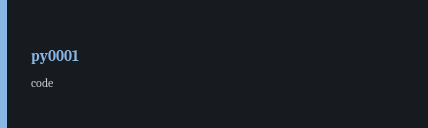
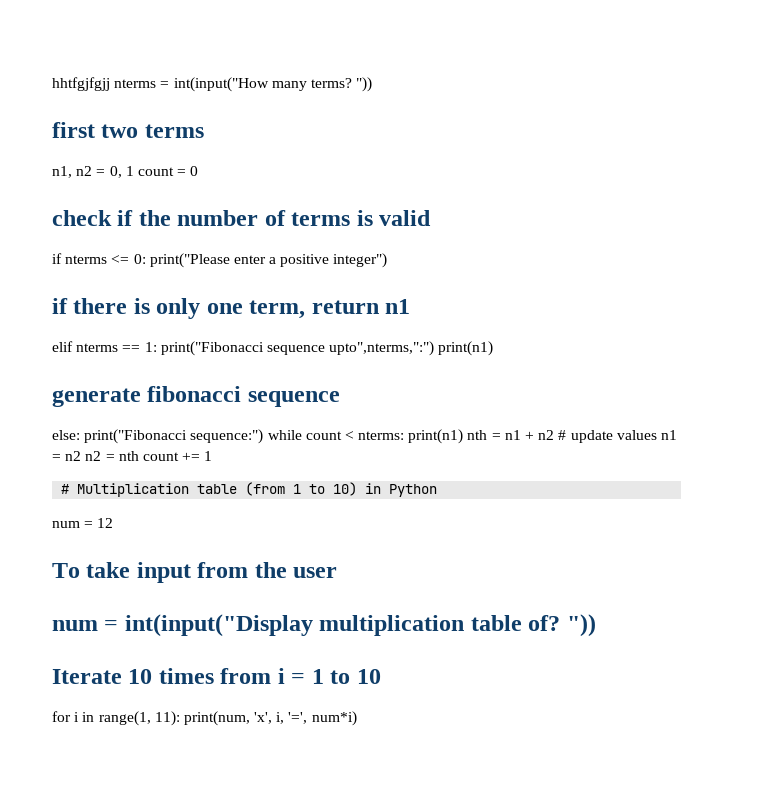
- py0001
- code
+ hhtfgjfgjj nterms = int(input("How many terms? "))
+ first two terms
+ n1, n2 = 0, 1 count = 0
+ check if the number of terms is valid
+ if nterms <= 0: print("Please enter a positive integer")
+ if there is only one term, return n1
+ elif nterms == 1: print("Fibonacci sequence upto",nterms,":") print(n1)
+ generate fibonacci sequence
+ else: print("Fibonacci sequence:") while count < nterms: print(n1) nth = n1 + n2 # update values n1 = n2 n2 = nth count += 1
+ # Multiplication table (from 1 to 10) in Python
+ num = 12
+ To take input from the user
+ num = int(input("Display multiplication table of? "))
+ Iterate 10 times from i = 1 to 10
+ for i in range(1, 11): print(num, 'x', i, '=', num*i)

